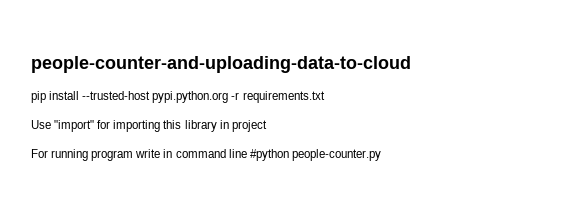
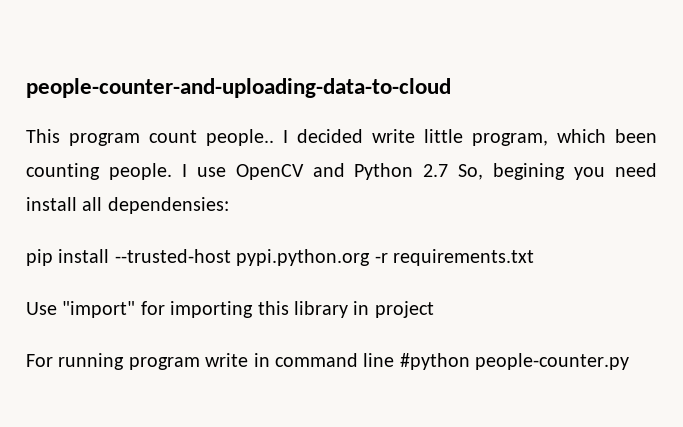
+ This program count people.. I decided write little program, which been counting people. I use OpenCV and Python 2.7 So, begining you need install all dependensies:

